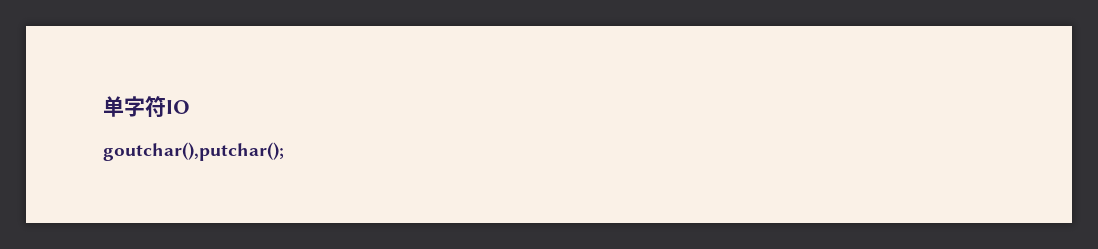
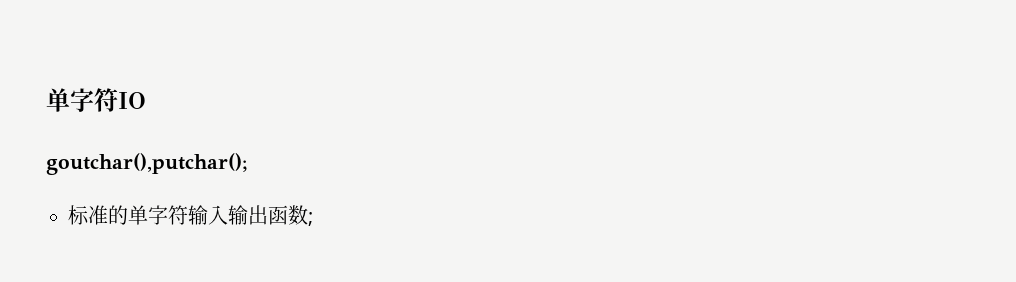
+ 标准的单字符输入输出函数;

